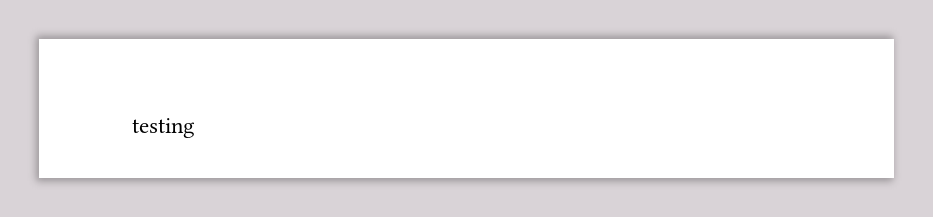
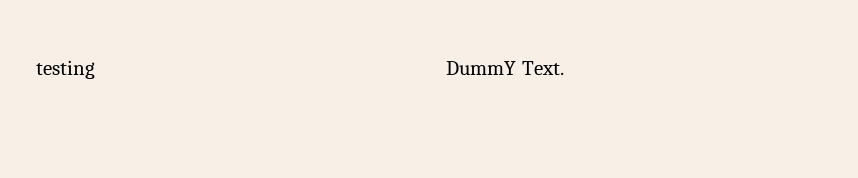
+ DummY Text.

